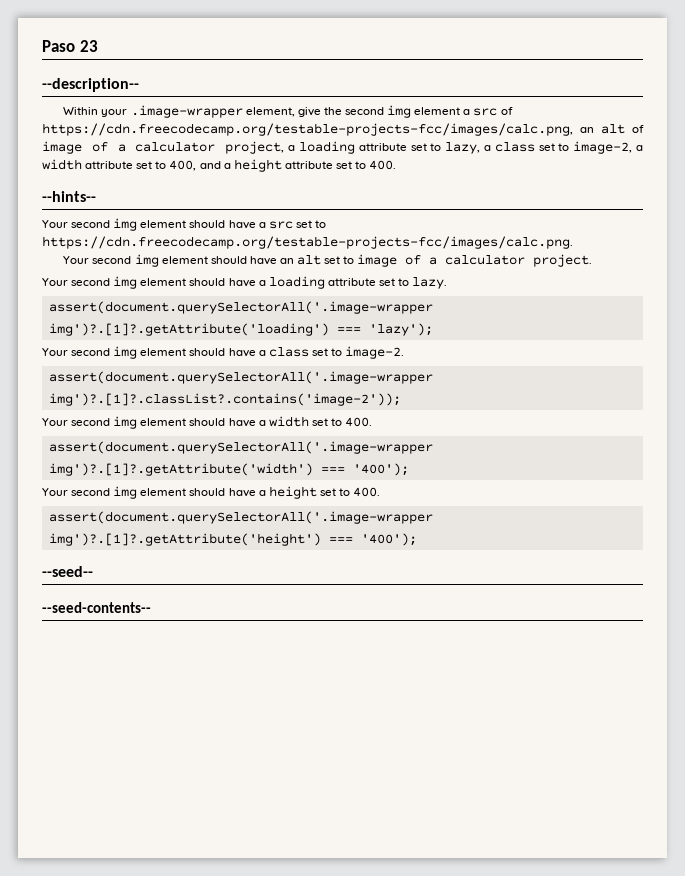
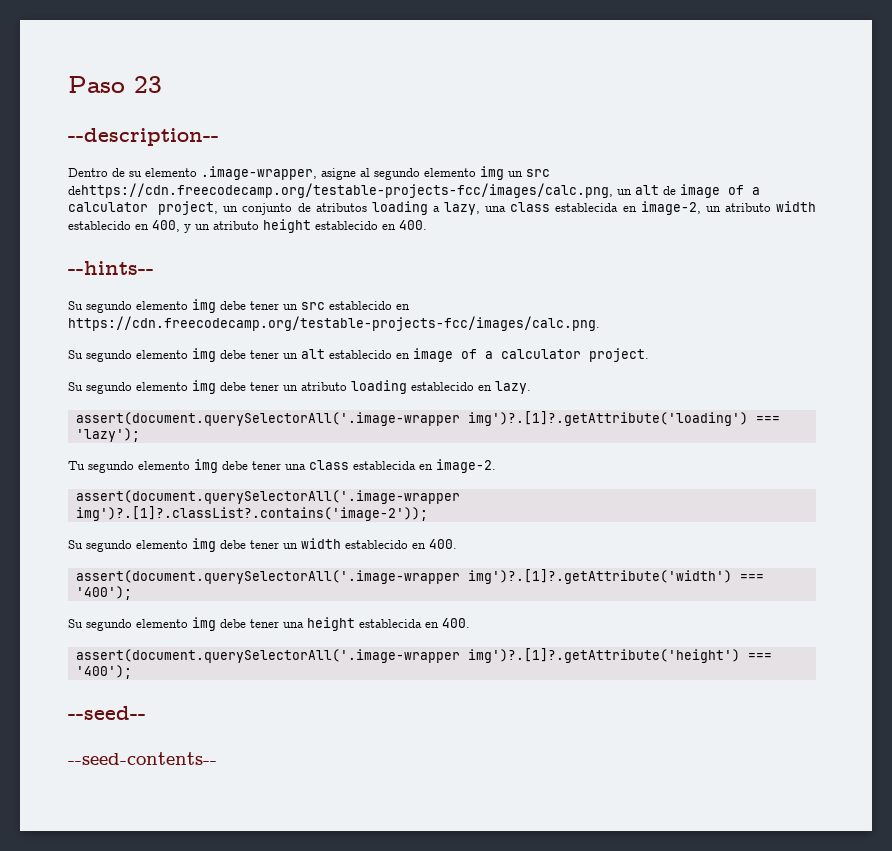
- Within your .image-wrapper element, give the second img element a src of https://cdn.freecodecamp.org/testable-projects-fcc/images/calc.png, an alt of image of a calculator project, a loading attribute set to lazy, a class set to image-2, a width attribute set to 400, and a height attribute set to 400.
+ Dentro de su elemento .image-wrapper, asigne al segundo elemento img un src dehttps://cdn.freecodecamp.org/testable-projects-fcc/images/calc.png, un alt de image of a calculator project, un conjunto de atributos loading a lazy, una class establecida en image-2, un atributo width establecido en 400, y un atributo height establecido en 400.
  --hints--
- Your second img element should have a src set to https://cdn.freecodecamp.org/testable-projects-fcc/images/calc.png.
- Your second img element should have an alt set to image of a calculator project.
+ Su segundo elemento img debe tener un src establecido en https://cdn.freecodecamp.org/testable-projects-fcc/images/calc.png.
+ Su segundo elemento img debe tener un alt establecido en image of a calculator project.
- Your second img element should have a loading attribute set to lazy.
+ Su segundo elemento img debe tener un atributo loading establecido en lazy.
- Your second img element should have a class set to image-2.
+ Tu segundo elemento img debe tener una class establecida en image-2.
  assert(document.querySelectorAll('.image-wrapper img')?.[1]?.classList?.contains('image-2'));
- Your second img element should have a width set to 400.
+ Su segundo elemento img debe tener un width establecido en 400.
- Your second img element should have a height set to 400.
+ Su segundo elemento img debe tener una height establecida en 400.

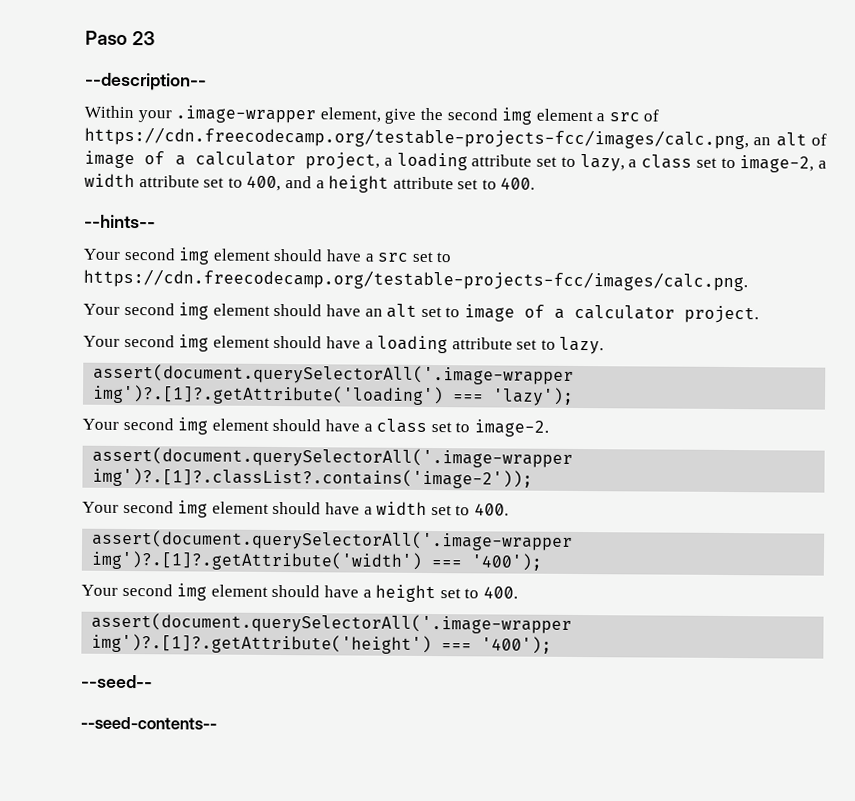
- Dentro de su elemento .image-wrapper, asigne al segundo elemento img un src dehttps://cdn.freecodecamp.org/testable-projects-fcc/images/calc.png, un alt de image of a calculator project, un conjunto de atributos loading a lazy, una class establecida en image-2, un atributo width establecido en 400, y un atributo height establecido en 400.
+ Within your .image-wrapper element, give the second img element a src of https://cdn.freecodecamp.org/testable-projects-fcc/images/calc.png, an alt of image of a calculator project, a loading attribute set to lazy, a class set to image-2, a width attribute set to 400, and a height attribute set to 400.
  --hints--
- Su segundo elemento img debe tener un src establecido en https://cdn.freecodecamp.org/testable-projects-fcc/images/calc.png.
- Su segundo elemento img debe tener un alt establecido en image of a calculator project.
+ Your second img element should have a src set to https://cdn.freecodecamp.org/testable-projects-fcc/images/calc.png.
+ Your second img element should have an alt set to image of a calculator project.
- Su segundo elemento img debe tener un atributo loading establecido en lazy.
+ Your second img element should have a loading attribute set to lazy.
- Tu segundo elemento img debe tener una class establecida en image-2.
+ Your second img element should have a class set to image-2.
  assert(document.querySelectorAll('.image-wrapper img')?.[1]?.classList?.contains('image-2'));
- Su segundo elemento img debe tener un width establecido en 400.
+ Your second img element should have a width set to 400.
- Su segundo elemento img debe tener una height establecida en 400.
+ Your second img element should have a height set to 400.

